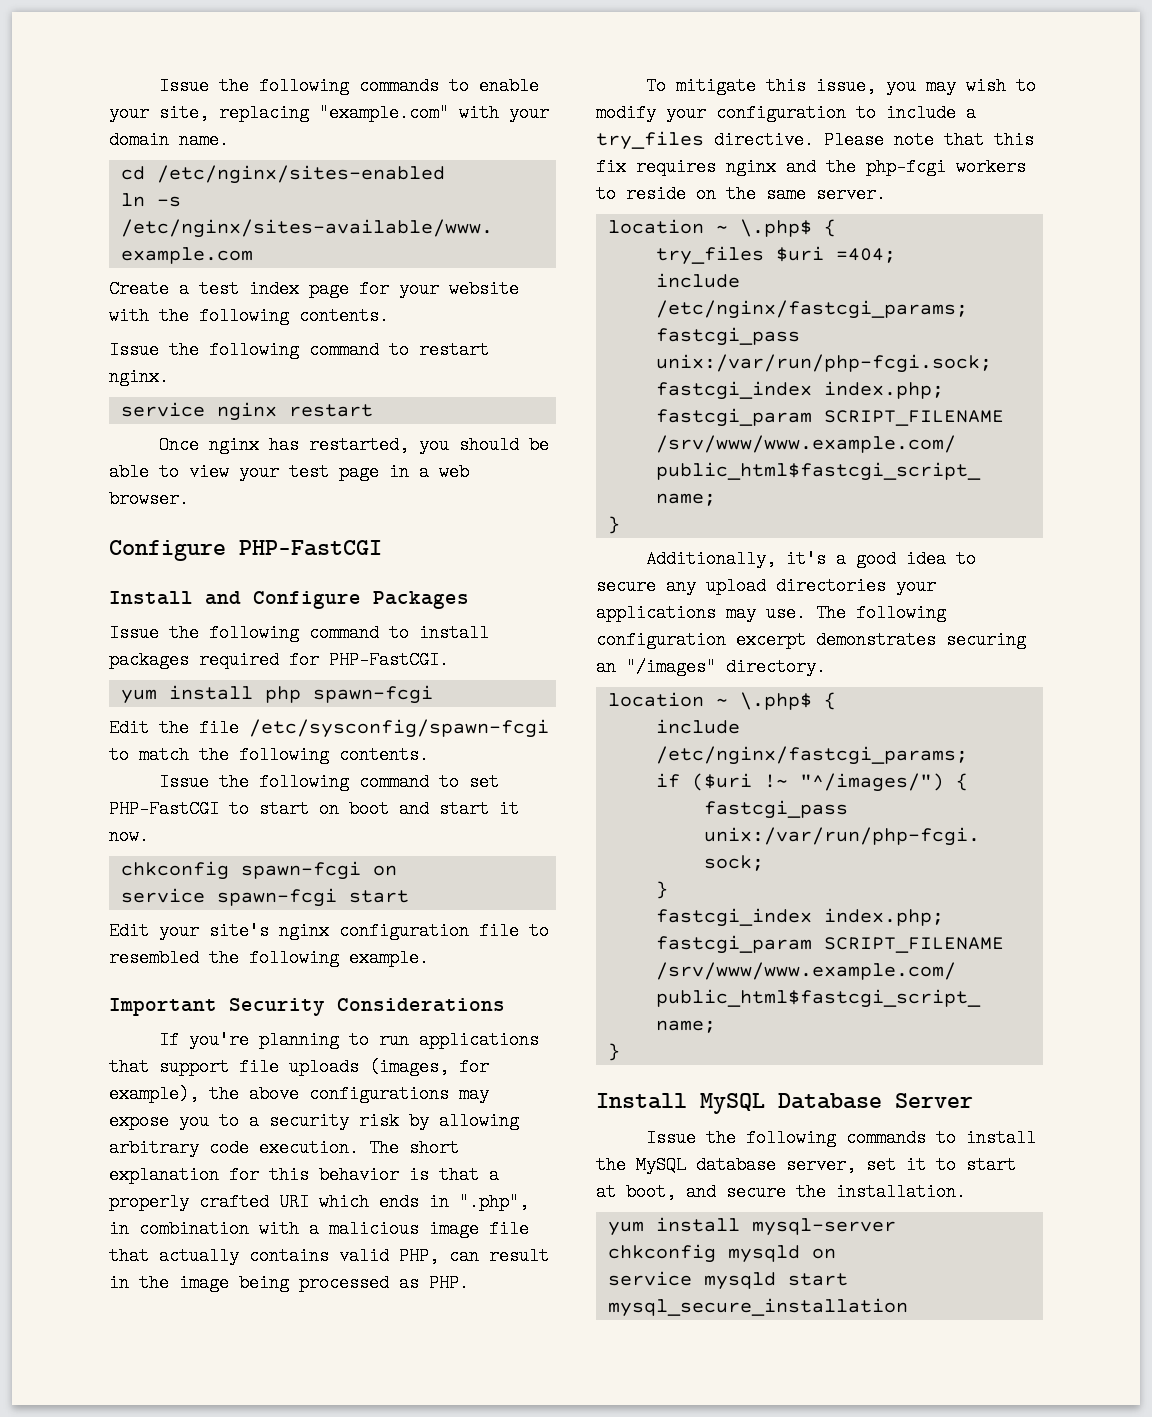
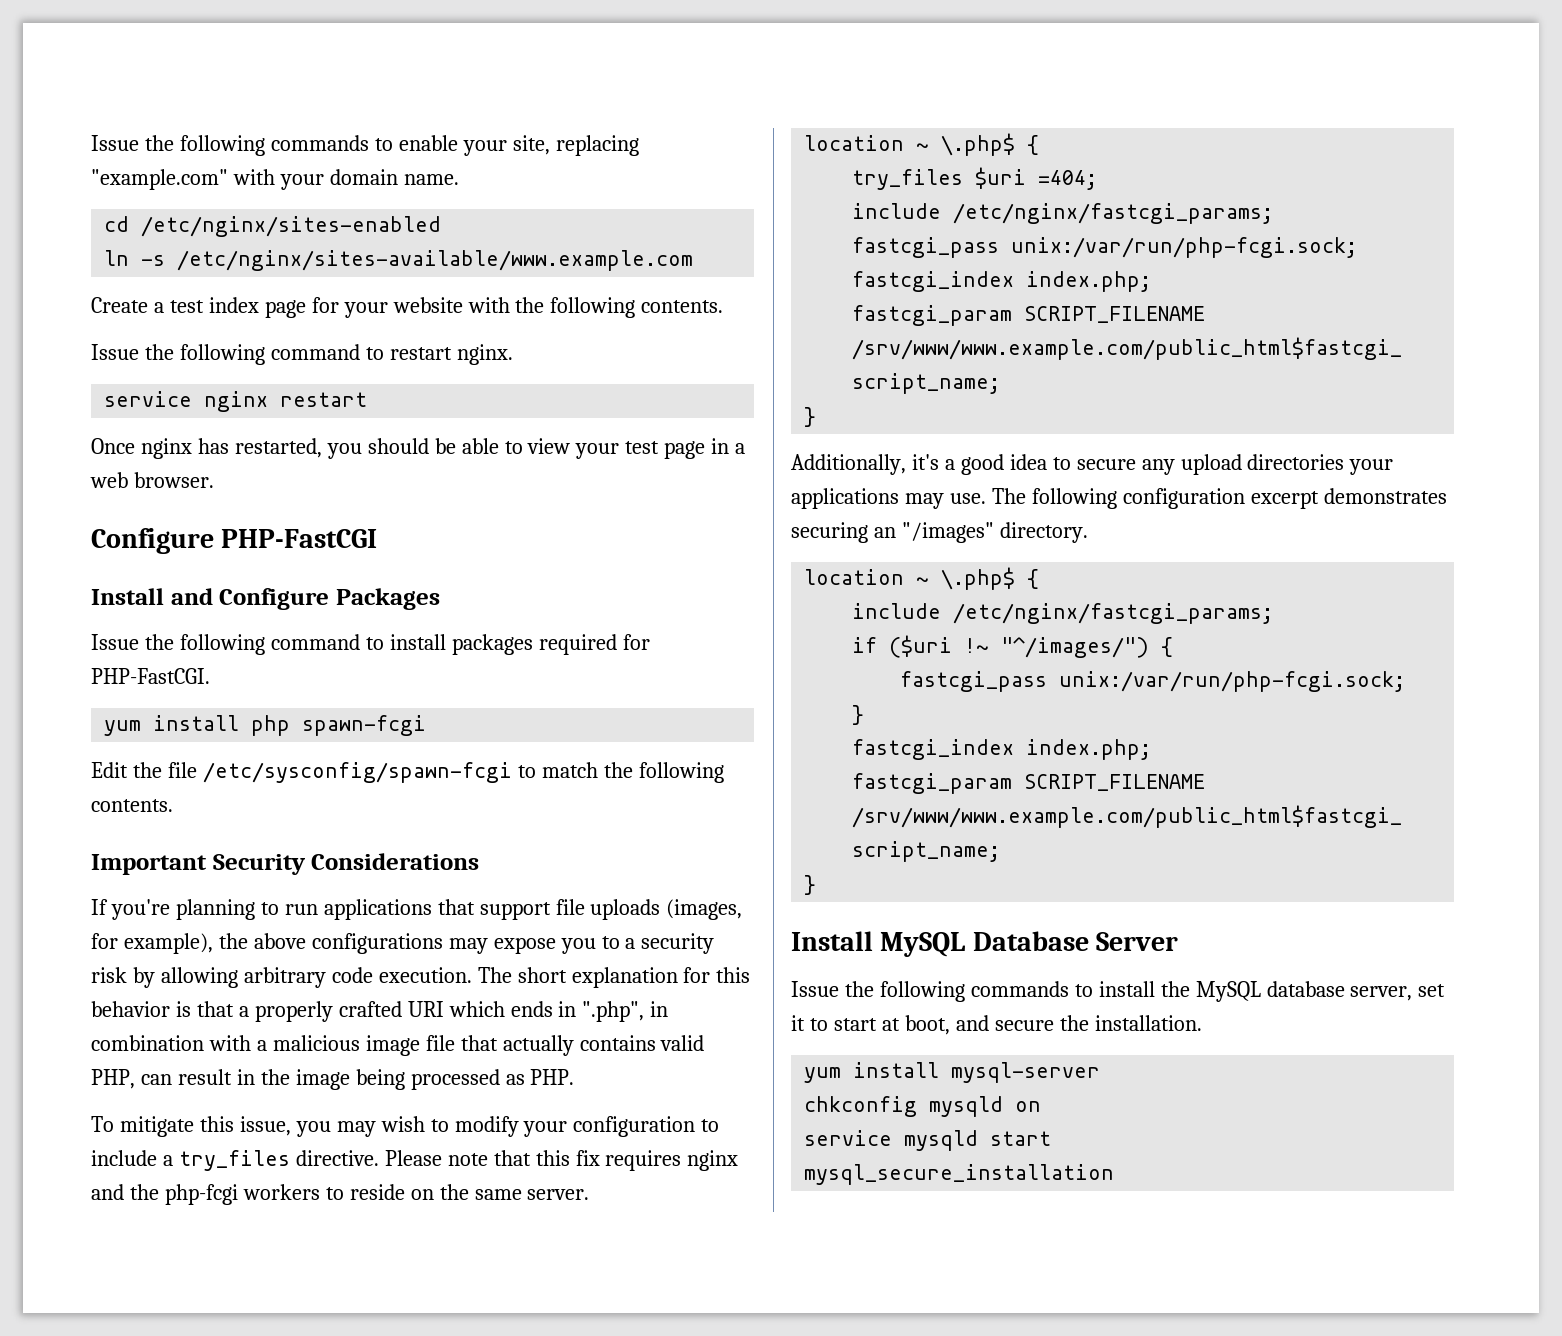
- Issue the following command to set PHP-FastCGI to start on boot and start it now.
- chkconfig spawn-fcgi on
- service spawn-fcgi start
- Edit your site's nginx configuration file to resembled the following example.

